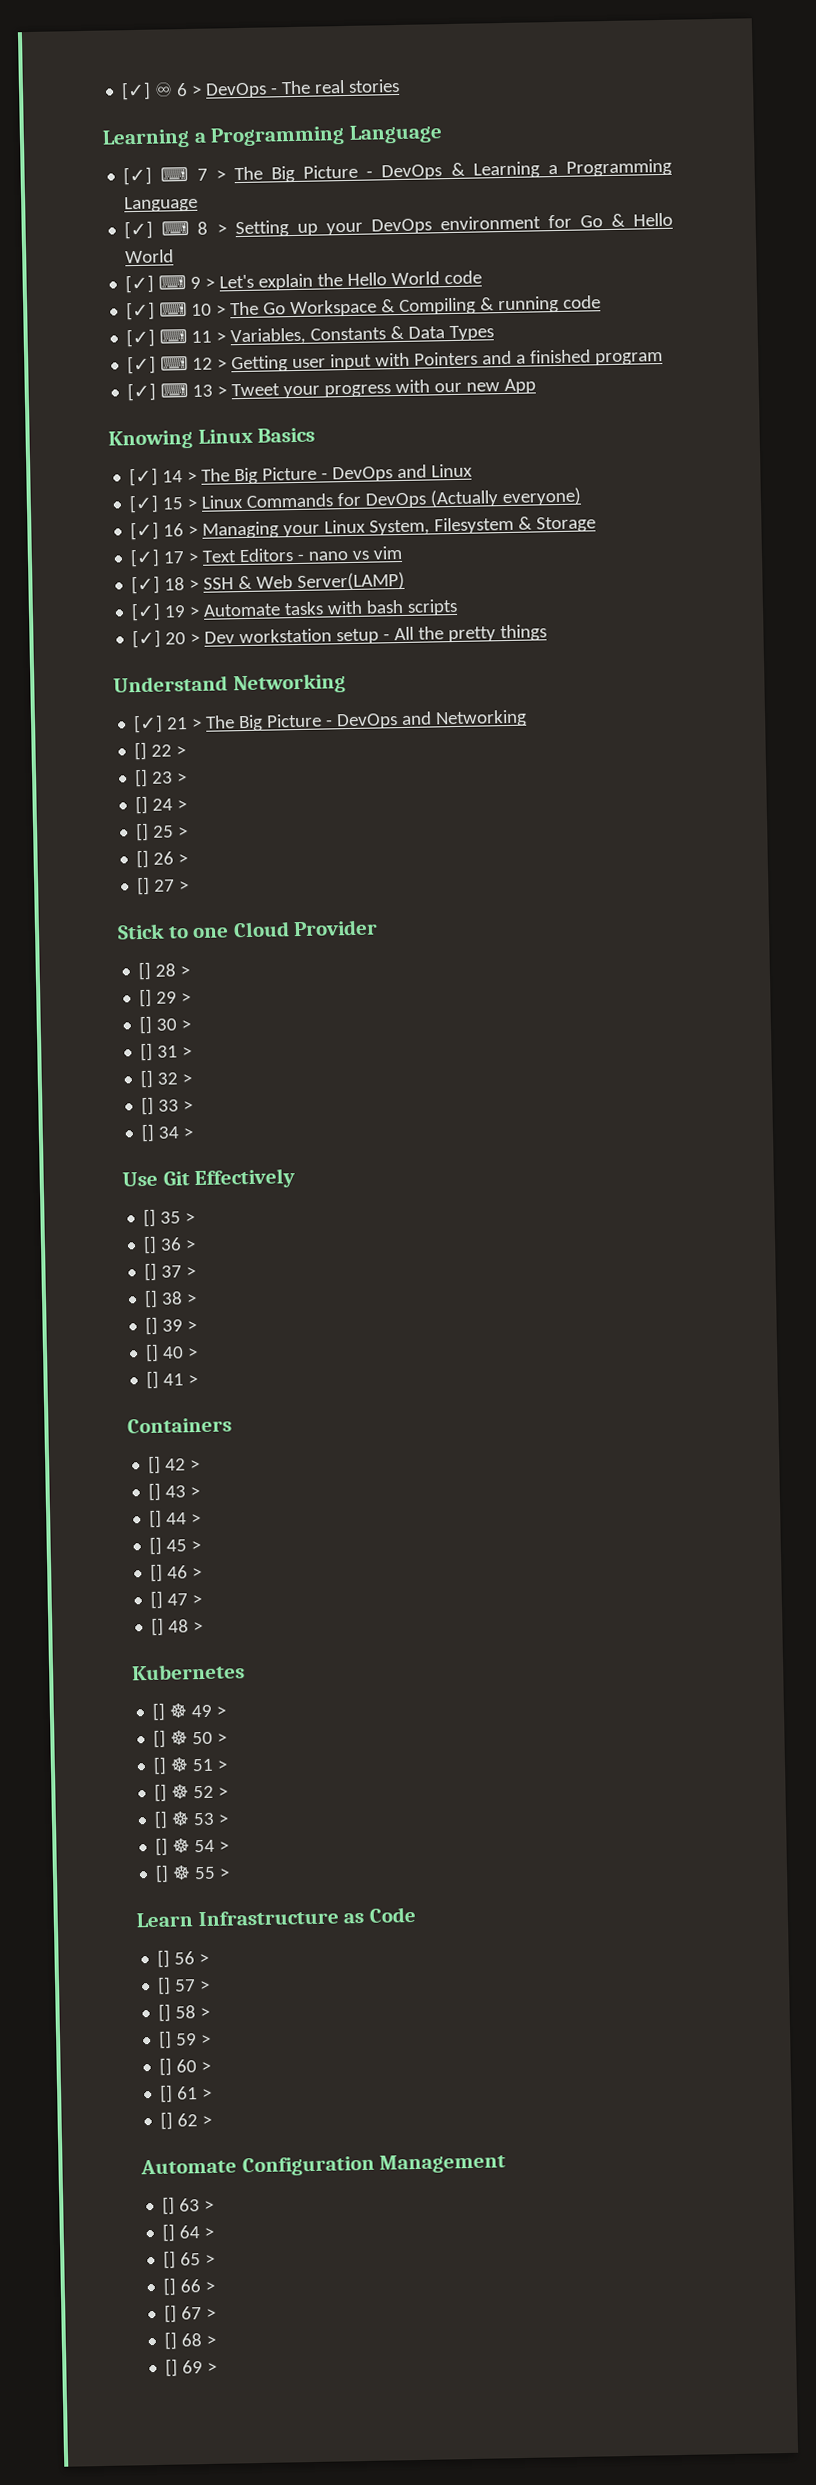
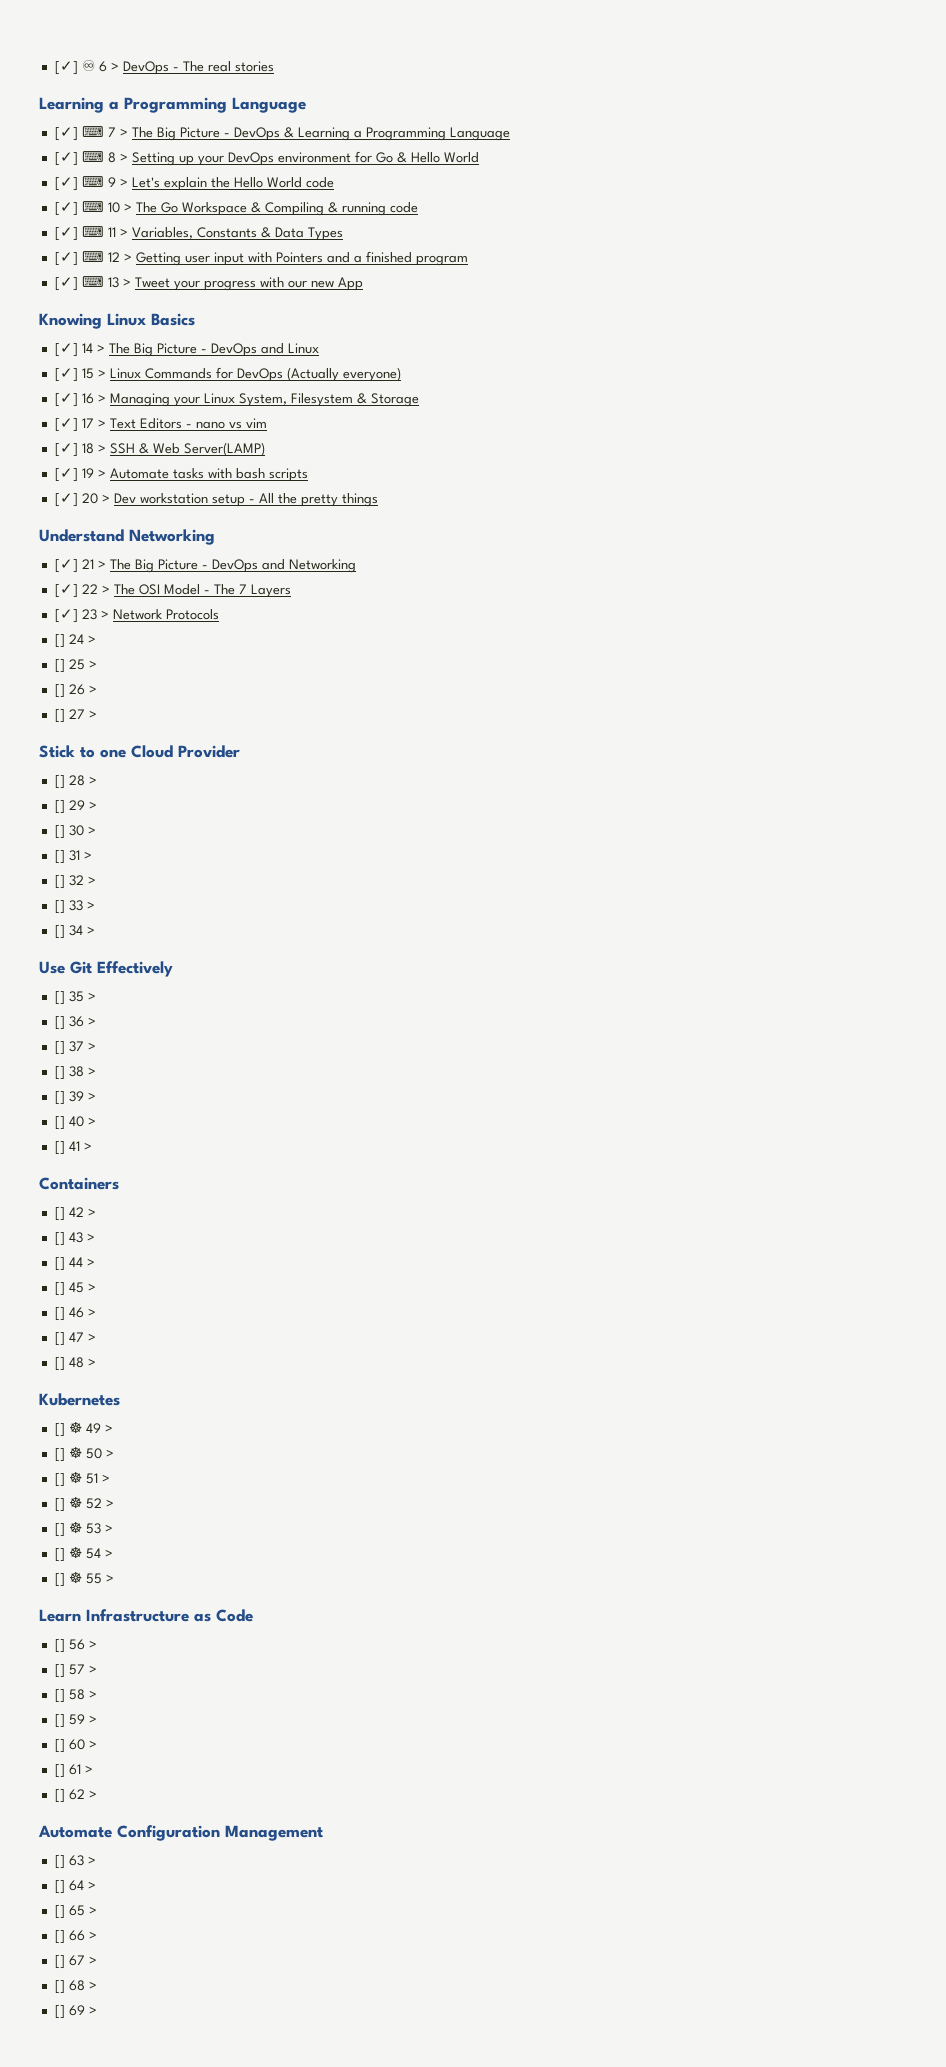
- [] 22 >
- [] 23 >
+ [✓] 22 > The OSI Model - The 7 Layers
+ [✓] 23 > Network Protocols

